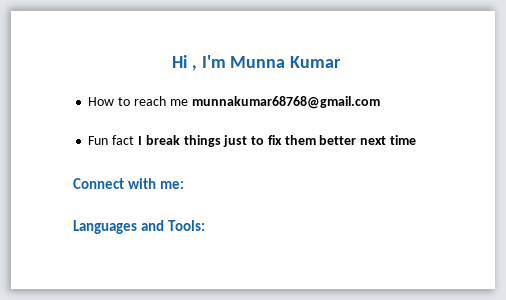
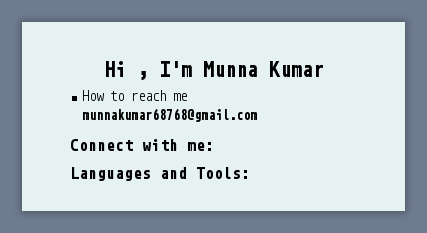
- Fun fact I break things just to fix them better next time

